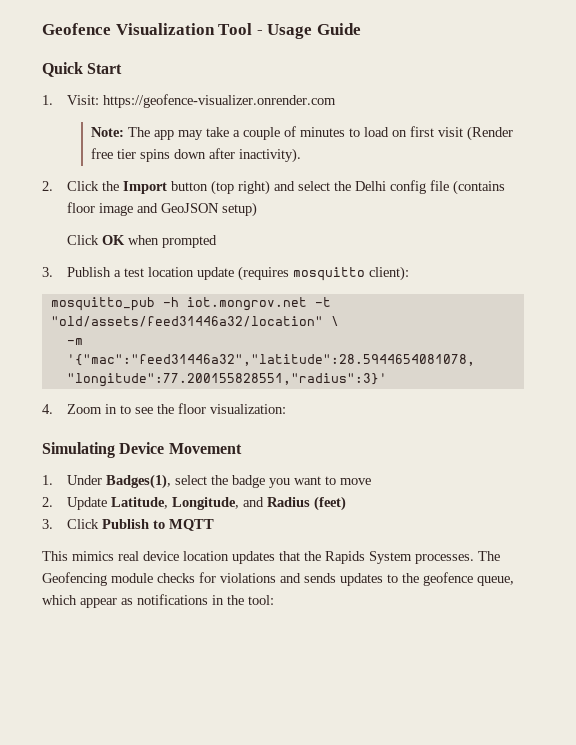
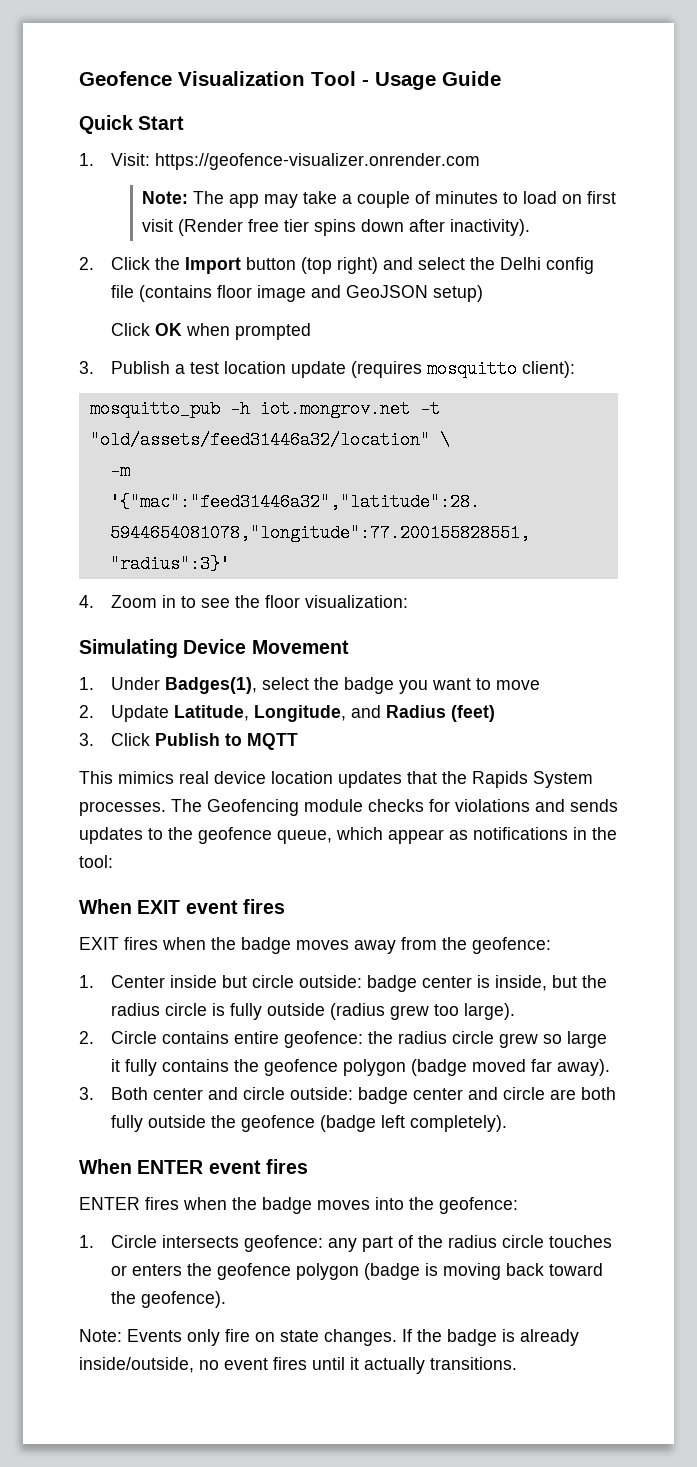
+ When EXIT event fires
+ EXIT fires when the badge moves away from the geofence:
+ 1. Center inside but circle outside: badge center is inside, but the radius circle is fully outside (radius grew too large).
+ 2. Circle contains entire geofence: the radius circle grew so large it fully contains the geofence polygon (badge moved far away).
+ 3. Both center and circle outside: badge center and circle are both fully outside the geofence (badge left completely).
+ When ENTER event fires
+ ENTER fires when the badge moves into the geofence:
+ 1. Circle intersects geofence: any part of the radius circle touches or enters the geofence polygon (badge is moving back toward the geofence).
+ Note: Events only fire on state changes. If the badge is already inside/outside, no event fires until it actually transitions.

